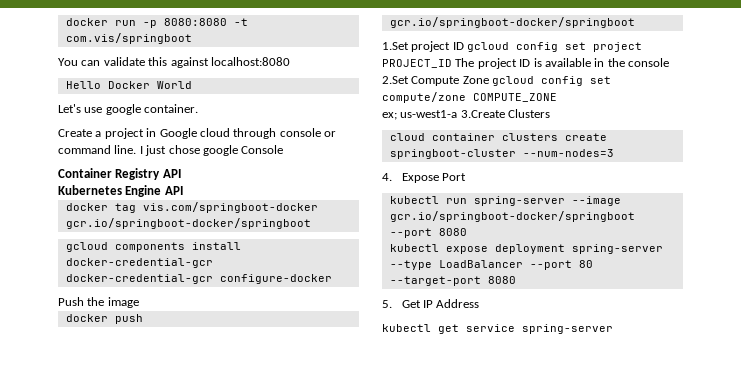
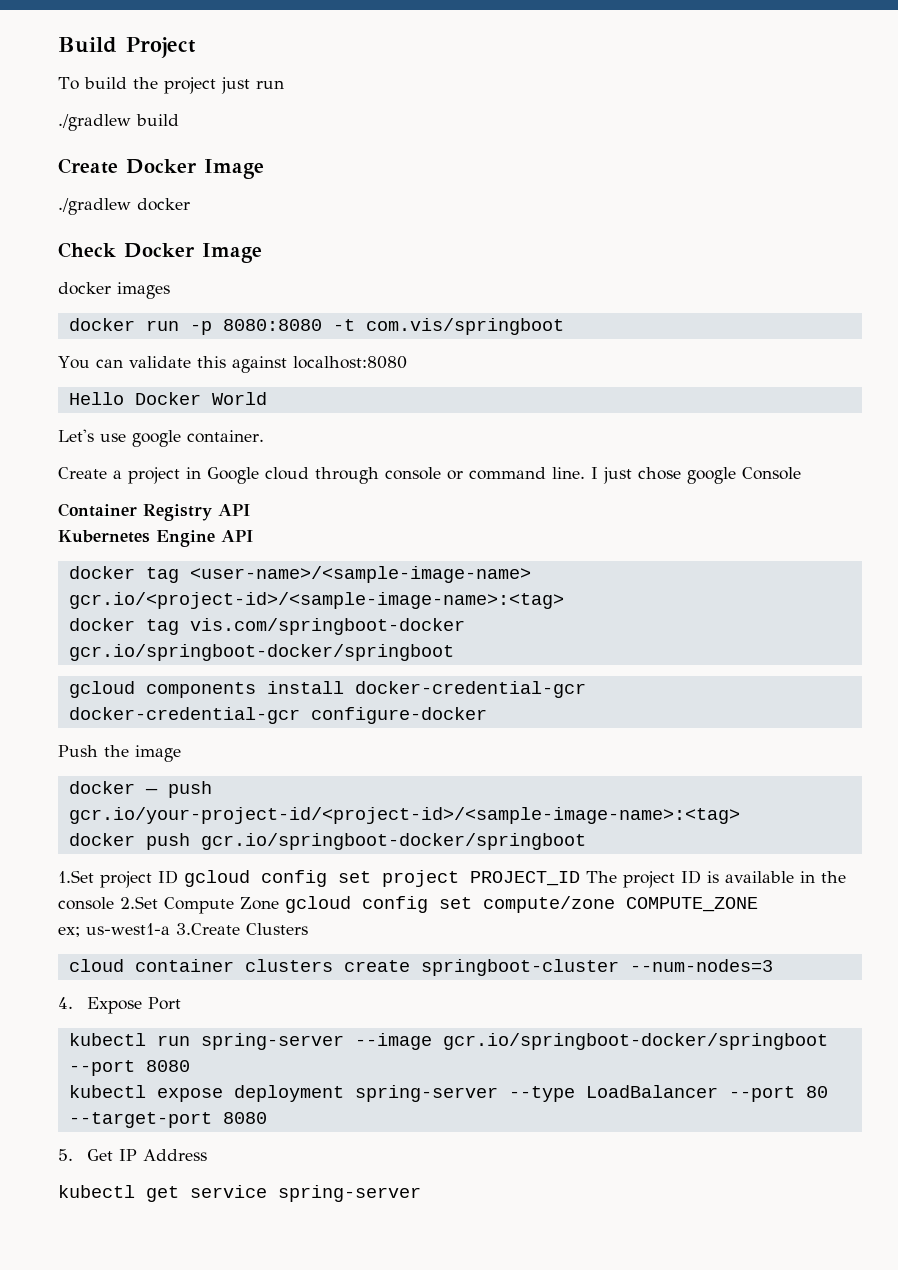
+ Build Project
+ To build the project just run
+ ./gradlew build
+ Create Docker Image
+ ./gradlew docker
+ Check Docker Image
+ docker images
+ docker tag <user-name>/<sample-image-name> gcr.io/<project-id>/<sample-image-name>:<tag>
+ docker — push gcr.io/your-project-id/<project-id>/<sample-image-name>:<tag>

